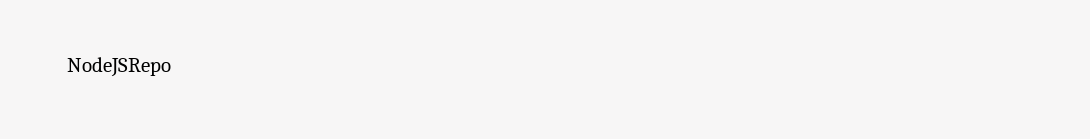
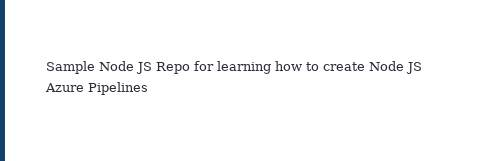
- NodeJSRepo
+ Sample Node JS Repo for learning how to create Node JS Azure Pipelines

